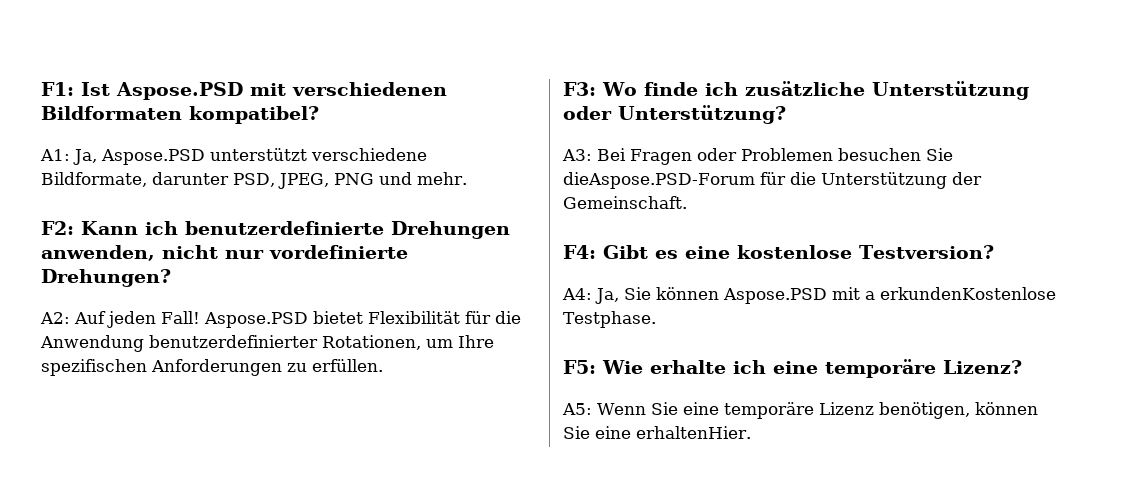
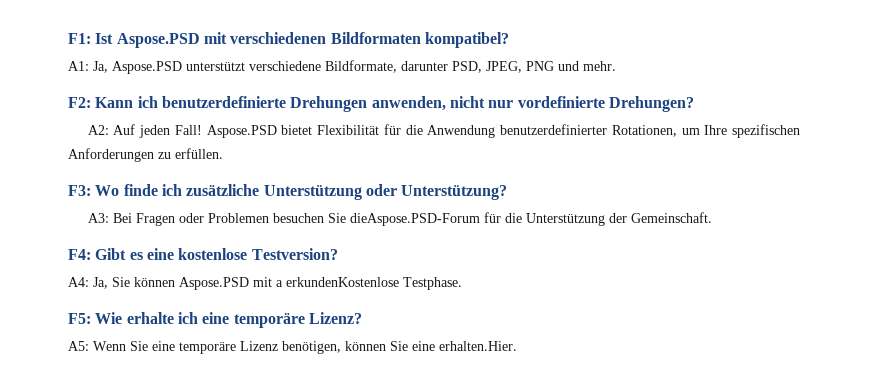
- A5: Wenn Sie eine temporäre Lizenz benötigen, können Sie eine erhaltenHier.
+ A5: Wenn Sie eine temporäre Lizenz benötigen, können Sie eine erhalten.Hier.

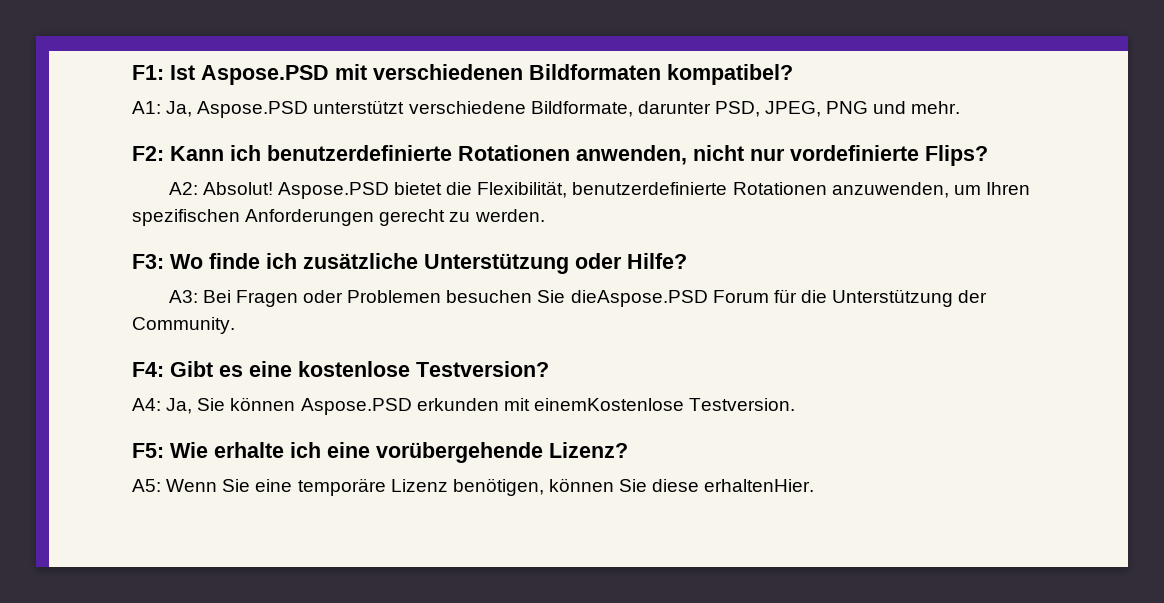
- F2: Kann ich benutzerdefinierte Drehungen anwenden, nicht nur vordefinierte Drehungen?
+ F2: Kann ich benutzerdefinierte Rotationen anwenden, nicht nur vordefinierte Flips?
- A2: Auf jeden Fall! Aspose.PSD bietet Flexibilität für die Anwendung benutzerdefinierter Rotationen, um Ihre spezifischen Anforderungen zu erfüllen.
+ A2: Absolut! Aspose.PSD bietet die Flexibilität, benutzerdefinierte Rotationen anzuwenden, um Ihren spezifischen Anforderungen gerecht zu werden.
- F3: Wo finde ich zusätzliche Unterstützung oder Unterstützung?
+ F3: Wo finde ich zusätzliche Unterstützung oder Hilfe?
- A3: Bei Fragen oder Problemen besuchen Sie dieAspose.PSD-Forum für die Unterstützung der Gemeinschaft.
+ A3: Bei Fragen oder Problemen besuchen Sie dieAspose.PSD Forum für die Unterstützung der Community.
- A4: Ja, Sie können Aspose.PSD mit a erkundenKostenlose Testphase.
+ A4: Ja, Sie können Aspose.PSD erkunden mit einemKostenlose Testversion.
- F5: Wie erhalte ich eine temporäre Lizenz?
+ F5: Wie erhalte ich eine vorübergehende Lizenz?
- A5: Wenn Sie eine temporäre Lizenz benötigen, können Sie eine erhalten.Hier.
+ A5: Wenn Sie eine temporäre Lizenz benötigen, können Sie diese erhaltenHier.

